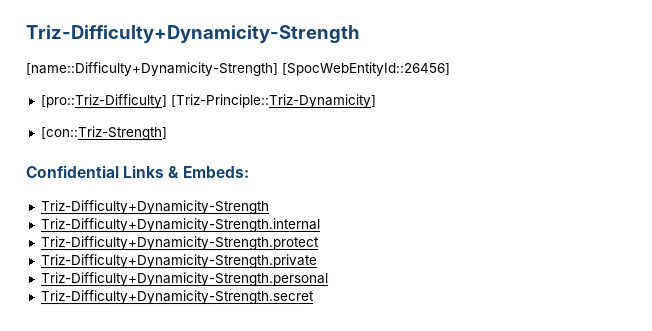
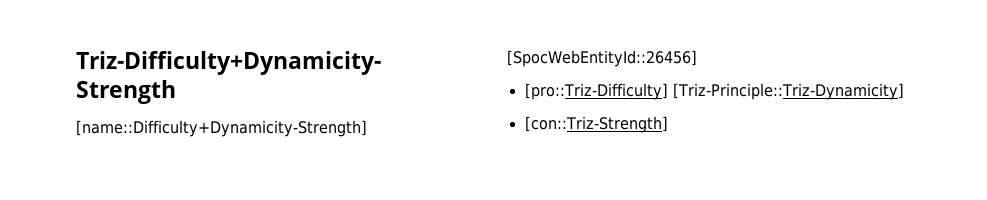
- Confidential Links & Embeds:
- Triz-Difficulty+Dynamicity-Strength
- Triz-Difficulty+Dynamicity-Strength.internal
- Triz-Difficulty+Dynamicity-Strength.protect
- Triz-Difficulty+Dynamicity-Strength.private
- Triz-Difficulty+Dynamicity-Strength.personal
- Triz-Difficulty+Dynamicity-Strength.secret

